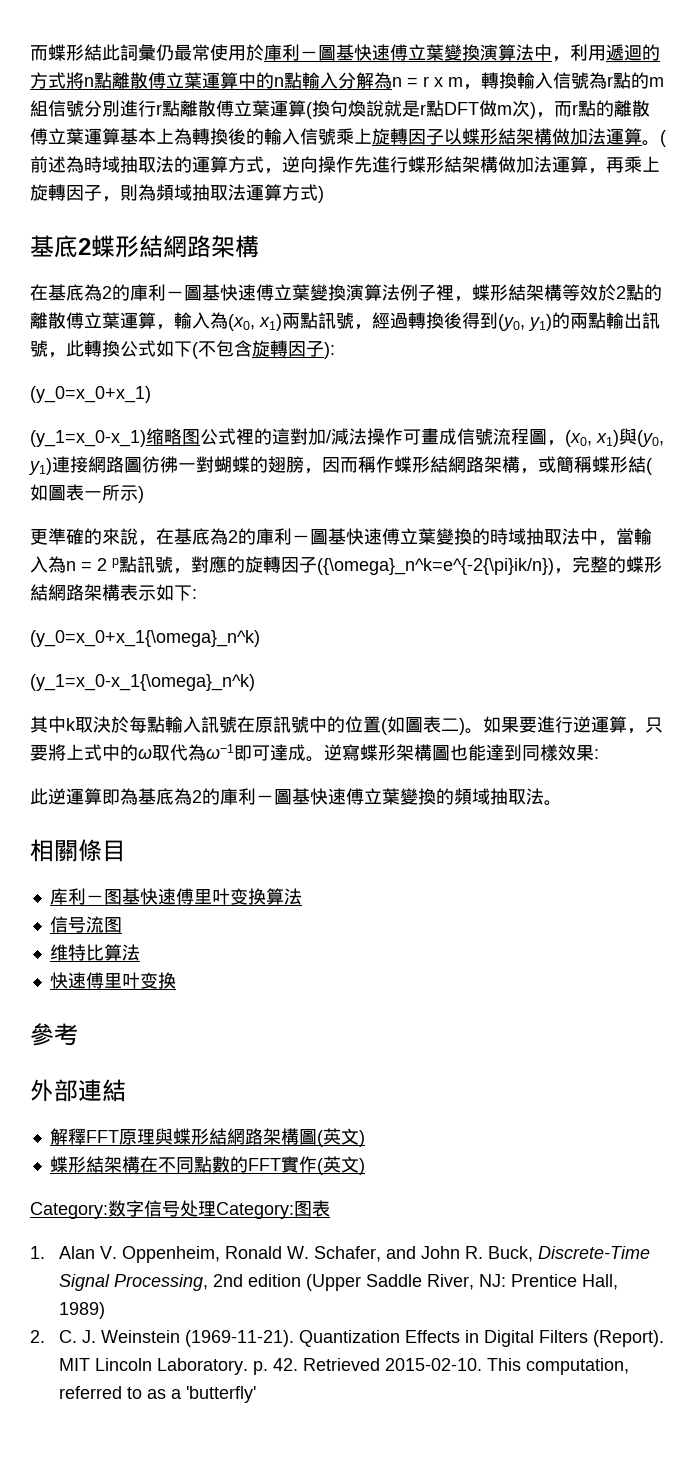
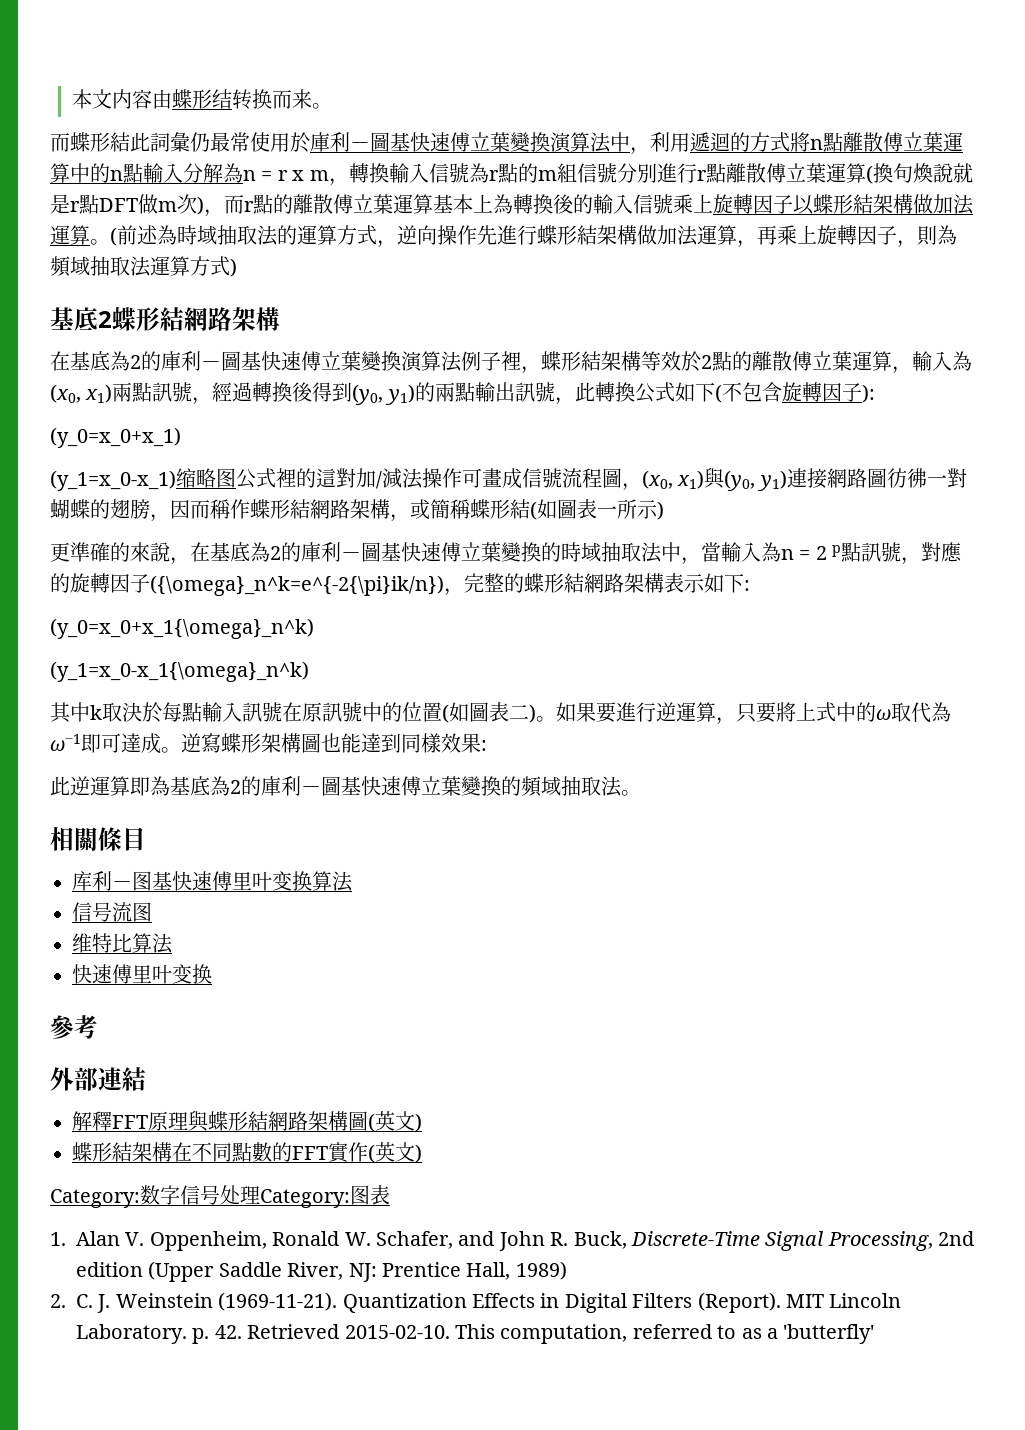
+ 本文内容由蝶形结转换而来。

